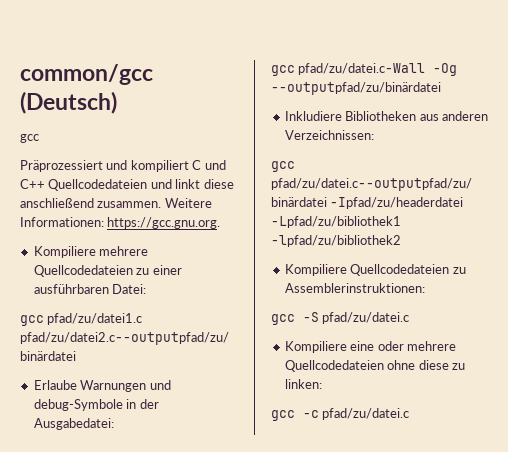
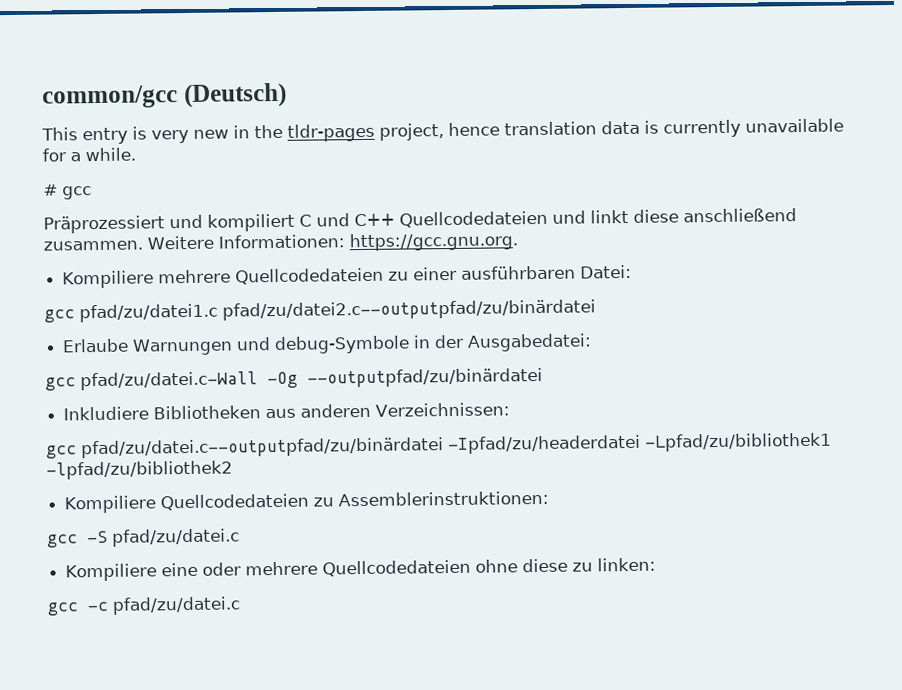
  common/gcc (Deutsch)
- gcc
+ This entry is very new in the tldr-pages project, hence translation data is currently unavailable for a while.
+ # gcc

